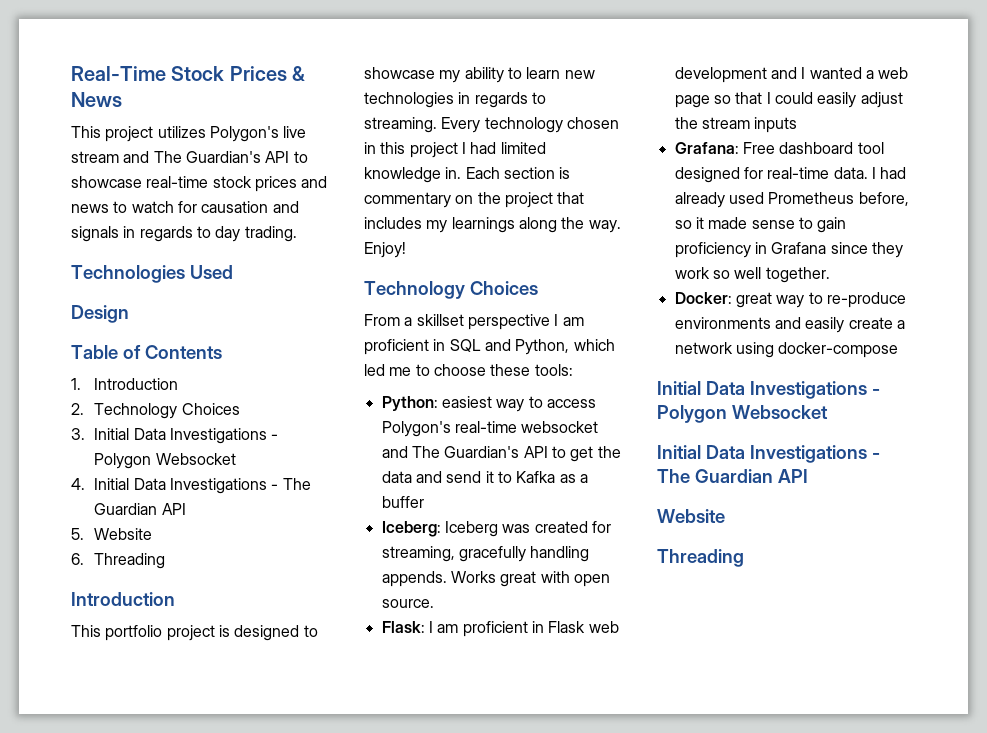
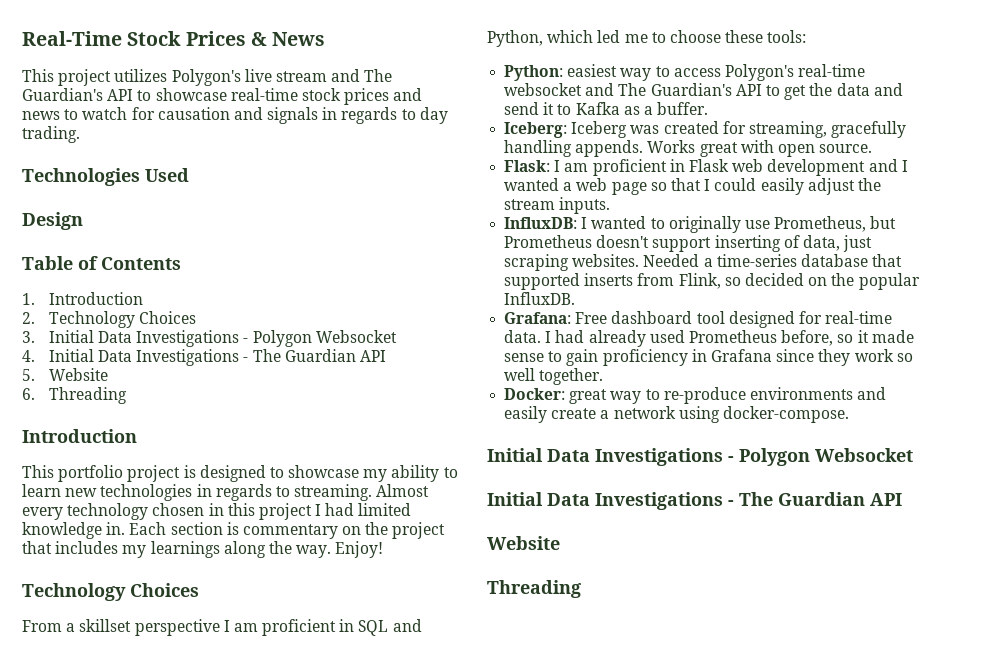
- Every technology chosen in this project I had limited knowledge in.
+ Almost every technology chosen in this project I had limited knowledge in.
- Python: easiest way to access Polygon's real-time websocket and The Guardian's API to get the data and send it to Kafka as a buffer
+ Python: easiest way to access Polygon's real-time websocket and The Guardian's API to get the data and send it to Kafka as a buffer.
- Flask: I am proficient in Flask web development and I wanted a web page so that I could easily adjust the stream inputs
+ Flask: I am proficient in Flask web development and I wanted a web page so that I could easily adjust the stream inputs.
+ InfluxDB: I wanted to originally use Prometheus, but Prometheus doesn't support inserting of data, just scraping websites. Needed a time-series database that supported inserts from Flink, so decided on the popular InfluxDB.
- Docker: great way to re-produce environments and easily create a network using docker-compose
+ Docker: great way to re-produce environments and easily create a network using docker-compose.

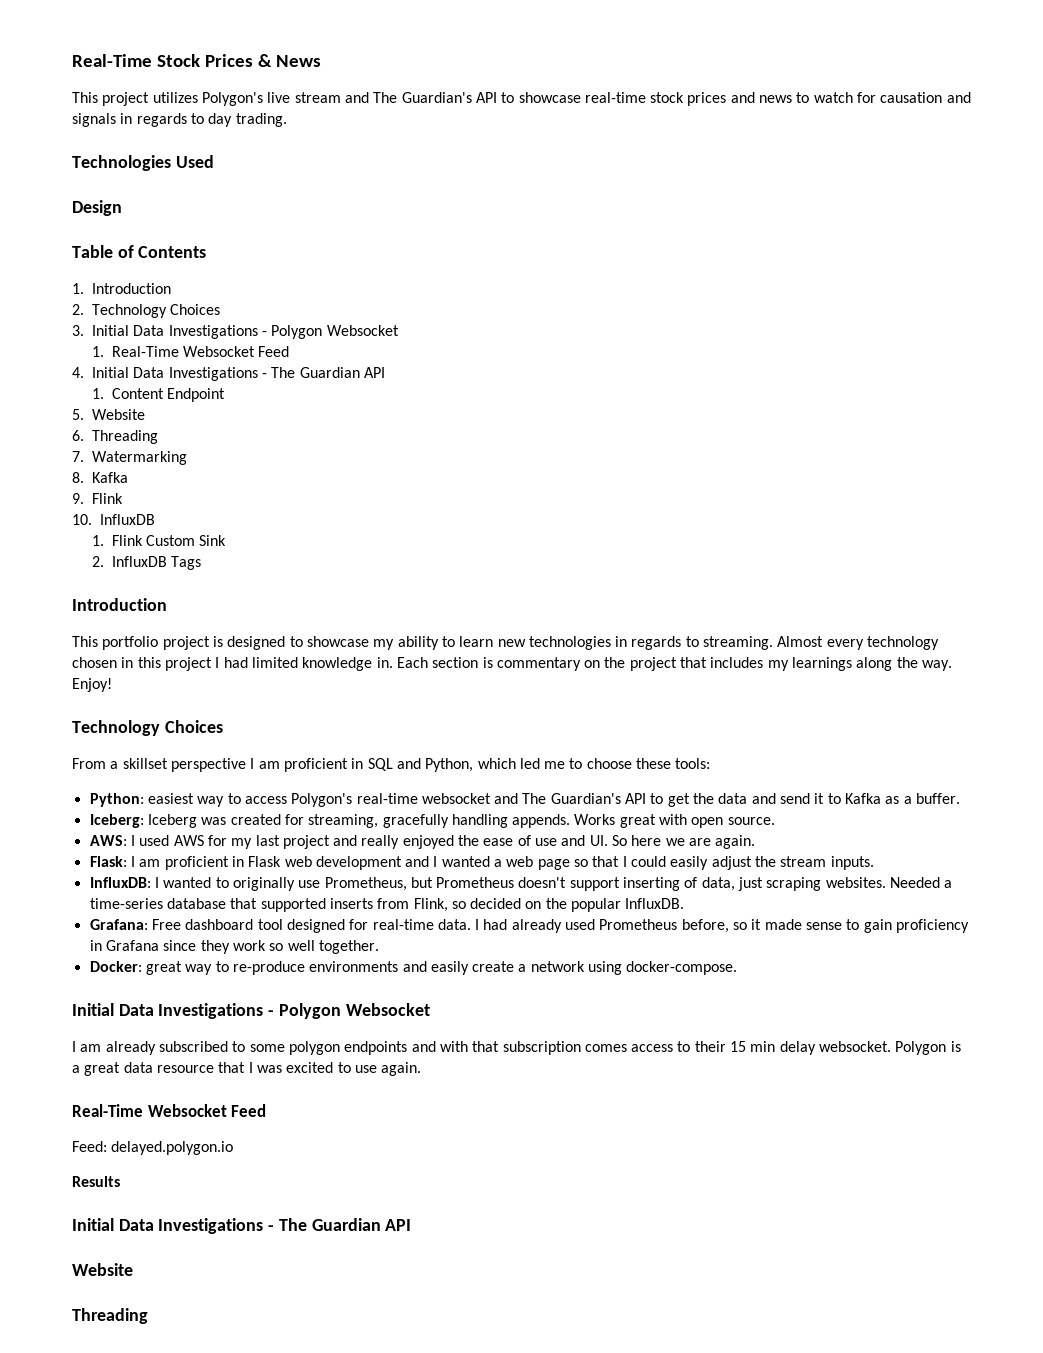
+ 1. Real-Time Websocket Feed
+ 1. Content Endpoint
+ 7. Watermarking
+ 8. Kafka
+ 9. Flink
+ 10. InfluxDB
+ 1. Flink Custom Sink
+ 2. InfluxDB Tags
+ AWS: I used AWS for my last project and really enjoyed the ease of use and UI. So here we are again.
+ I am already subscribed to some polygon endpoints and with that subscription comes access to their 15 min delay websocket. Polygon is a great data resource that I was excited to use again.
+ Real-Time Websocket Feed
+ Feed: delayed.polygon.io
+ Results

